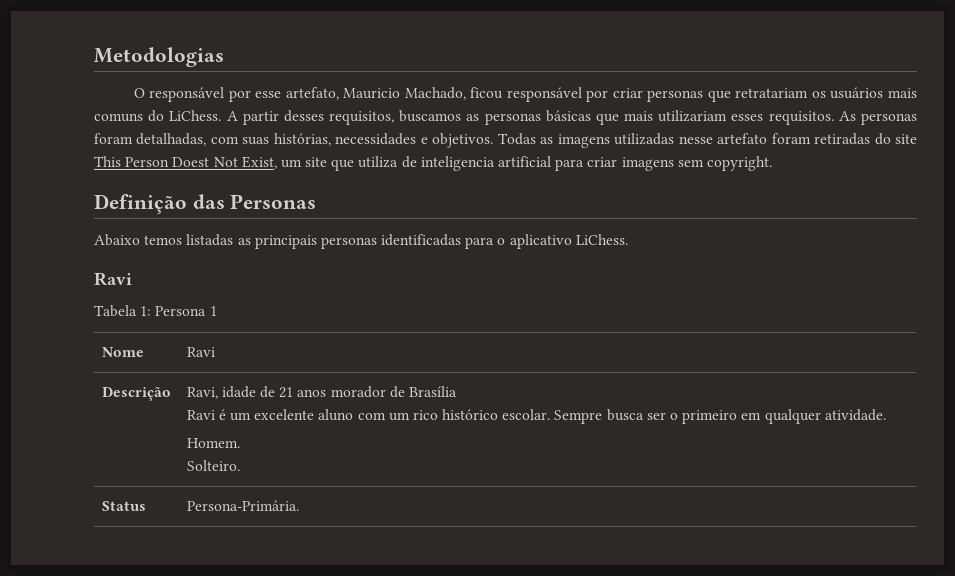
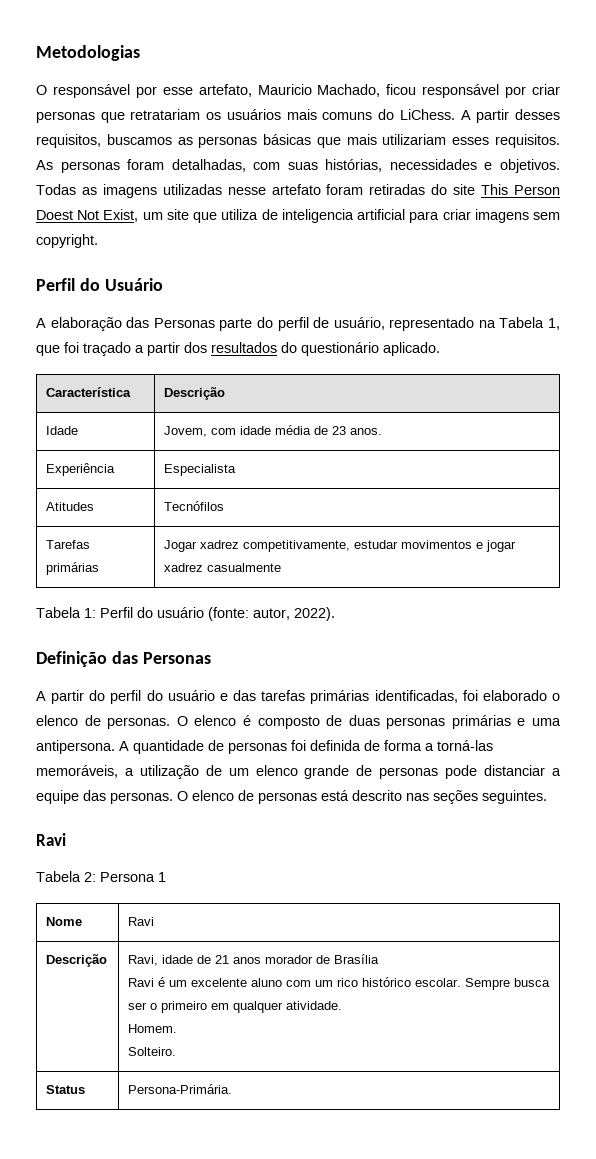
+ Perfil do Usuário
+ A elaboração das Personas parte do perfil de usuário, representado na Tabela 1, que foi traçado a partir dos resultados do questionário aplicado.
+ Característica | Descrição
+ Idade | Jovem, com idade média de 23 anos.
+ Experiência | Especialista
+ Atitudes | Tecnófilos
+ Tarefas primárias | Jogar xadrez competitivamente, estudar movimentos e jogar xadrez casualmente
+ Tabela 1: Perfil do usuário (fonte: autor, 2022).
  Definição das Personas
- Abaixo temos listadas as principais personas identificadas para o aplicativo LiChess.
+ A partir do perfil do usuário e das tarefas primárias identificadas, foi elaborado o elenco de personas. O elenco é composto de duas personas primárias e uma antipersona. A quantidade de personas foi definida de forma a torná-las memoráveis, a utilização de um elenco grande de personas pode distanciar a equipe das personas. O elenco de personas está descrito nas seções seguintes.
- Tabela 1: Persona 1
+ Tabela 2: Persona 1

